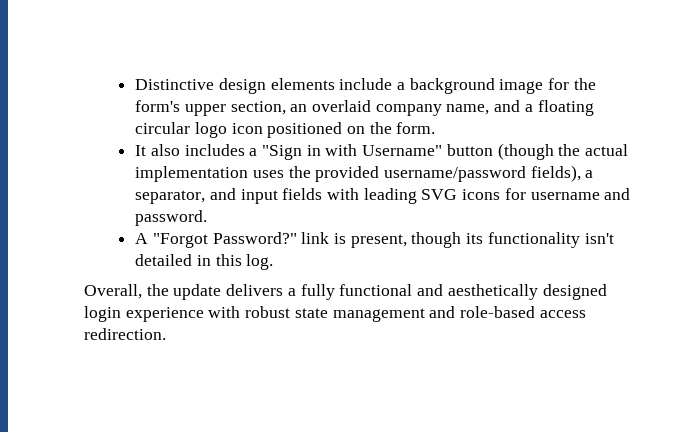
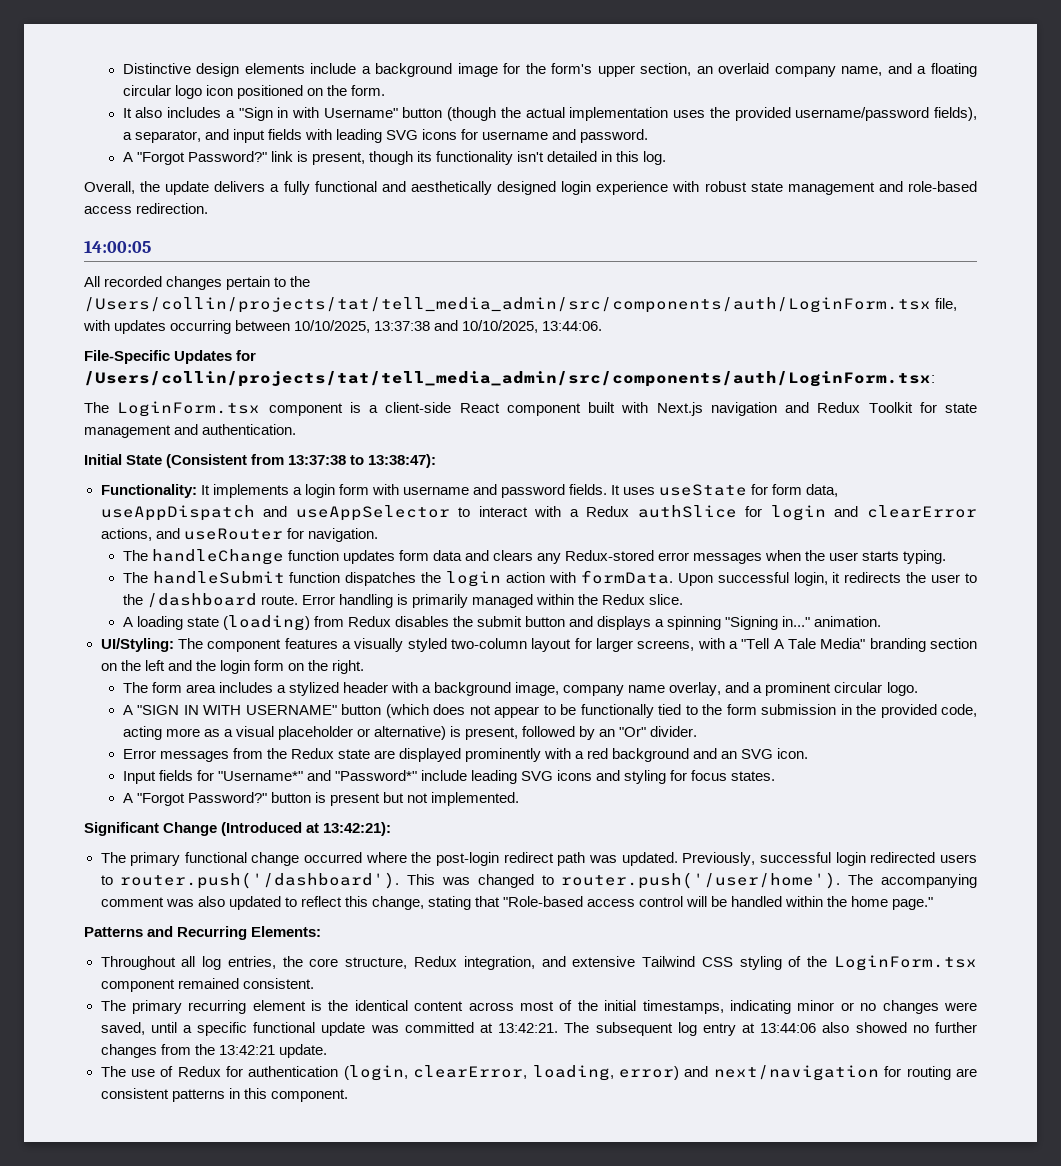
+ 14:00:05
+ All recorded changes pertain to the /Users/collin/projects/tat/tell_media_admin/src/components/auth/LoginForm.tsx file, with updates occurring between 10/10/2025, 13:37:38 and 10/10/2025, 13:44:06.
+ File-Specific Updates for /Users/collin/projects/tat/tell_media_admin/src/components/auth/LoginForm.tsx:
+ The LoginForm.tsx component is a client-side React component built with Next.js navigation and Redux Toolkit for state management and authentication.
+ Initial State (Consistent from 13:37:38 to 13:38:47):
+ Functionality: It implements a login form with username and password fields. It uses useState for form data, useAppDispatch and useAppSelector to interact with a Redux authSlice for login and clearError actions, and useRouter for navigation.
+ The handleChange function updates form data and clears any Redux-stored error messages when the user starts typing.
+ The handleSubmit function dispatches the login action with formData. Upon successful login, it redirects the user to the /dashboard route. Error handling is primarily managed within the Redux slice.
+ A loading state (loading) from Redux disables the submit button and displays a spinning "Signing in..." animation.
+ UI/Styling: The component features a visually styled two-column layout for larger screens, with a "Tell A Tale Media" branding section on the left and the login form on the right.
+ The form area includes a stylized header with a background image, company name overlay, and a prominent circular logo.
+ A "SIGN IN WITH USERNAME" button (which does not appear to be functionally tied to the form submission in the provided code, acting more as a visual placeholder or alternative) is present, followed by an "Or" divider.
+ Error messages from the Redux state are displayed prominently with a red background and an SVG icon.
+ Input fields for "Username*" and "Password*" include leading SVG icons and styling for focus states.
+ A "Forgot Password?" button is present but not implemented.
+ Significant Change (Introduced at 13:42:21):
+ The primary functional change occurred where the post-login redirect path was updated. Previously, successful login redirected users to router.push('/dashboard'). This was changed to router.push('/user/home'). The accompanying comment was also updated to reflect this change, stating that "Role-based access control will be handled within the home page."
+ Patterns and Recurring Elements:
+ Throughout all log entries, the core structure, Redux integration, and extensive Tailwind CSS styling of the LoginForm.tsx component remained consistent.
+ The primary recurring element is the identical content across most of the initial timestamps, indicating minor or no changes were saved, until a specific functional update was committed at 13:42:21. The subsequent log entry at 13:44:06 also showed no further changes from the 13:42:21 update.
+ The use of Redux for authentication (login, clearError, loading, error) and next/navigation for routing are consistent patterns in this component.

